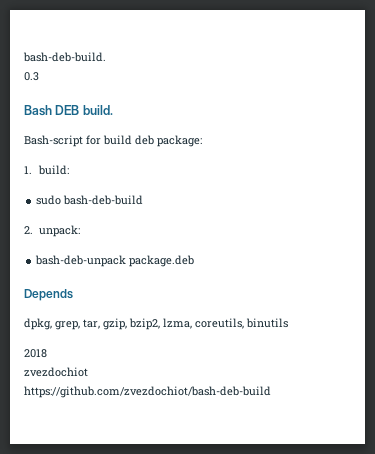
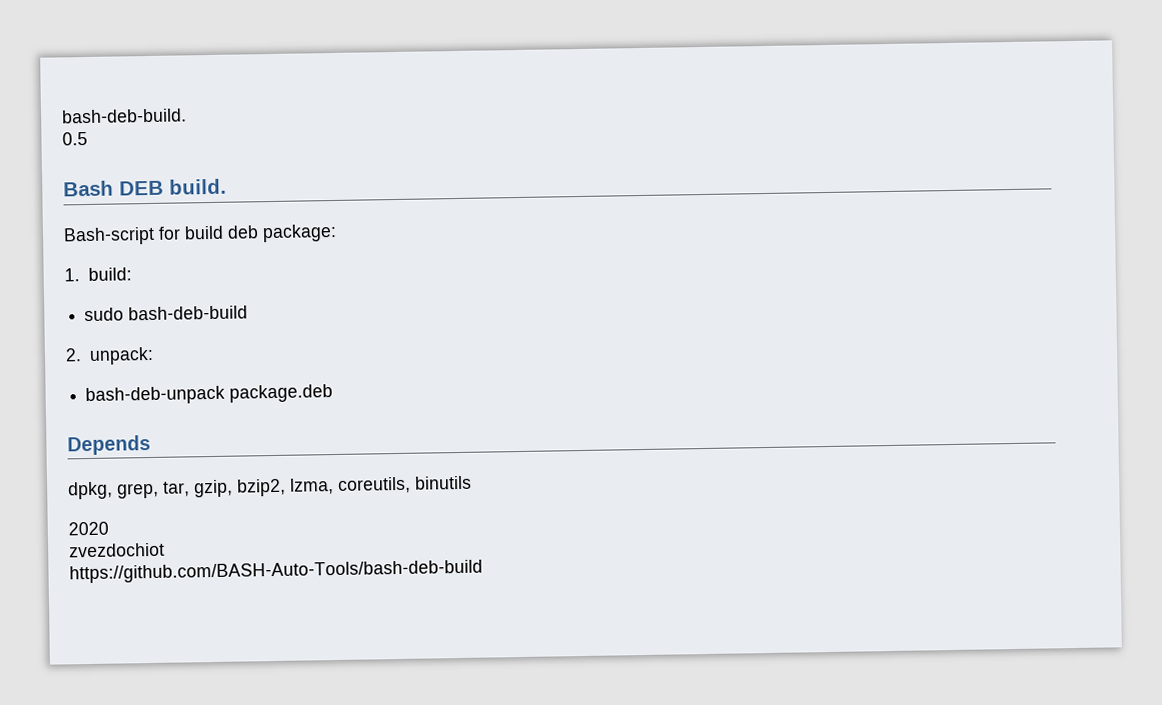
- 0.3
+ 0.5
- 2018
+ 2020
- https://github.com/zvezdochiot/bash-deb-build
+ https://github.com/BASH-Auto-Tools/bash-deb-build

